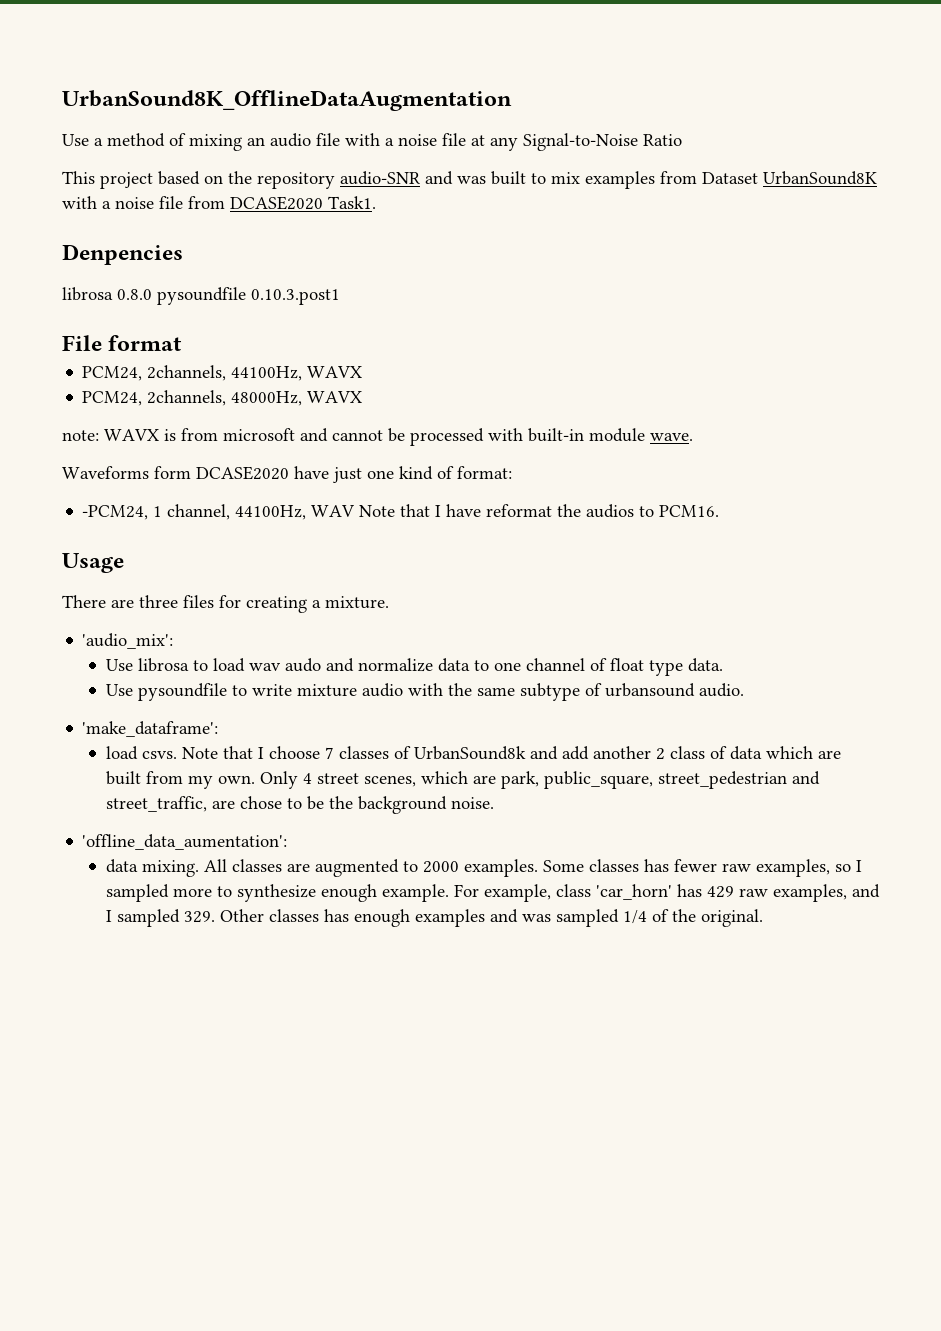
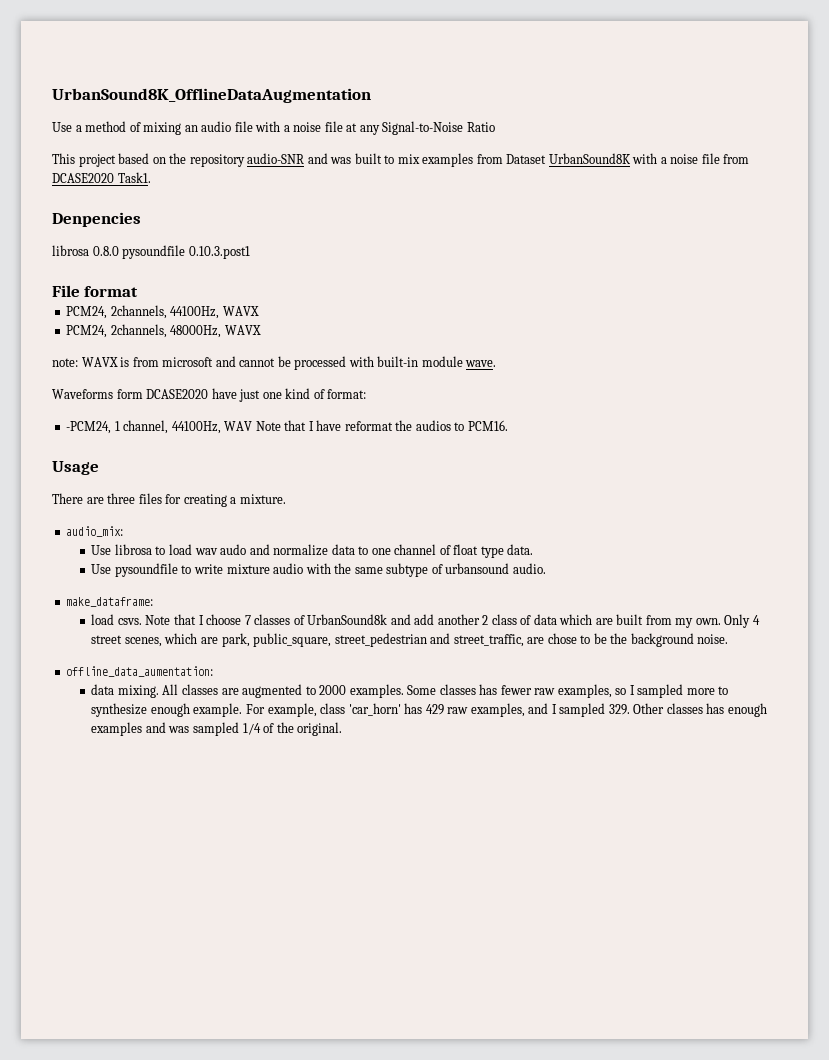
- 'audio_mix':
+ audio_mix:
- 'make_dataframe':
+ make_dataframe:
- 'offline_data_aumentation':
+ offline_data_aumentation:

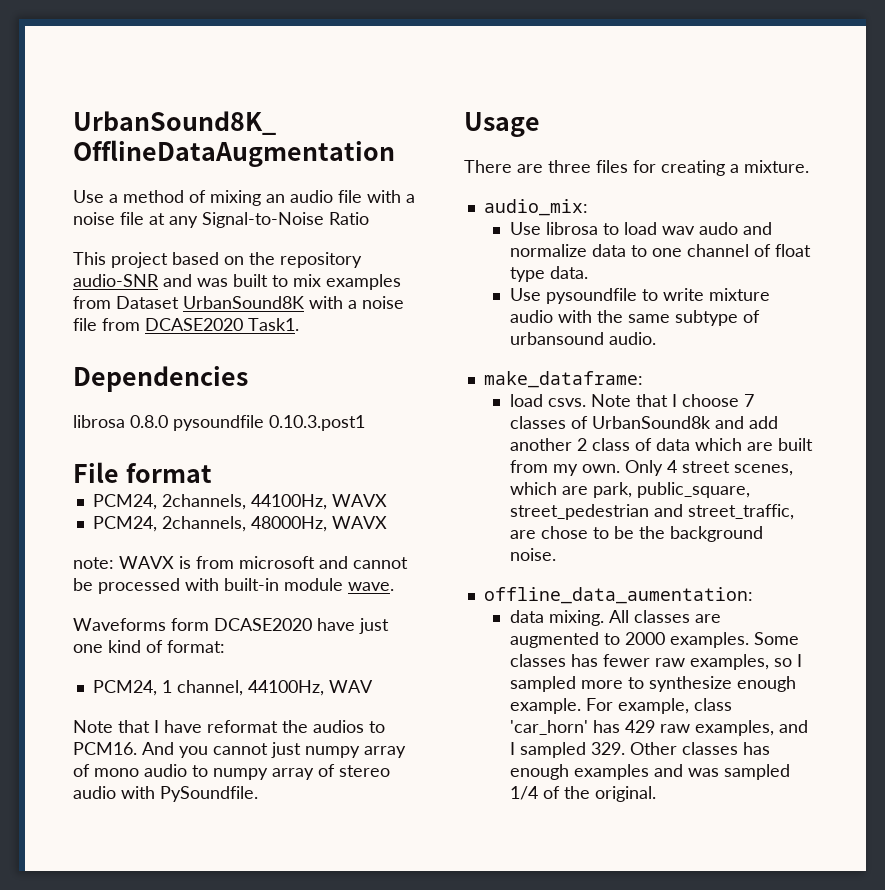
- Denpencies
+ Dependencies
- -PCM24, 1 channel, 44100Hz, WAV Note that I have reformat the audios to PCM16.
+ PCM24, 1 channel, 44100Hz, WAV
+ Note that I have reformat the audios to PCM16. And you cannot just numpy array of mono audio to numpy array of stereo audio with PySoundfile.

